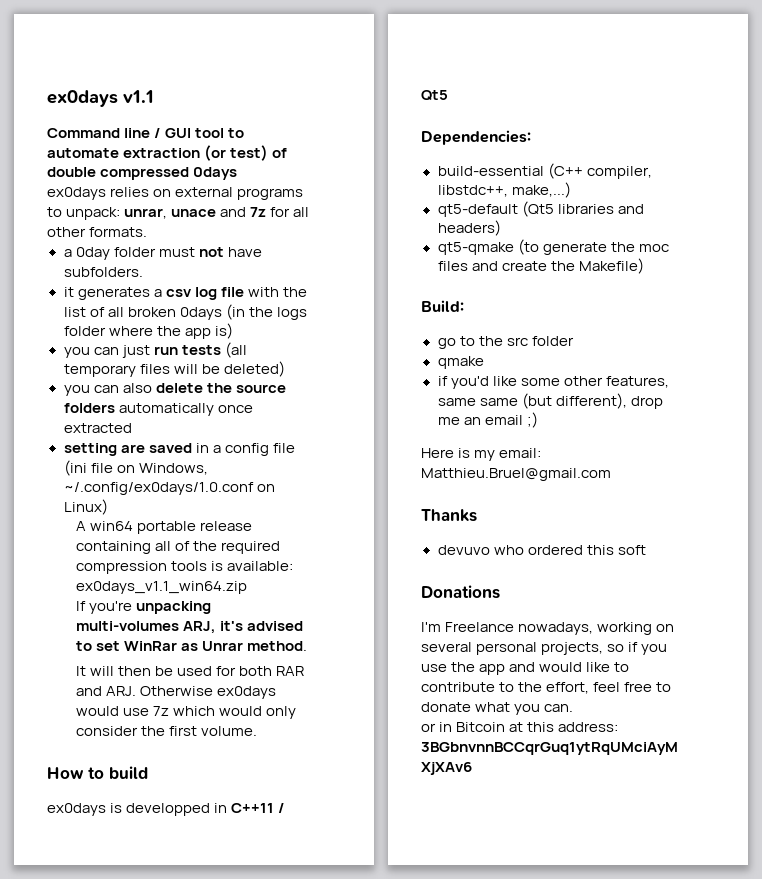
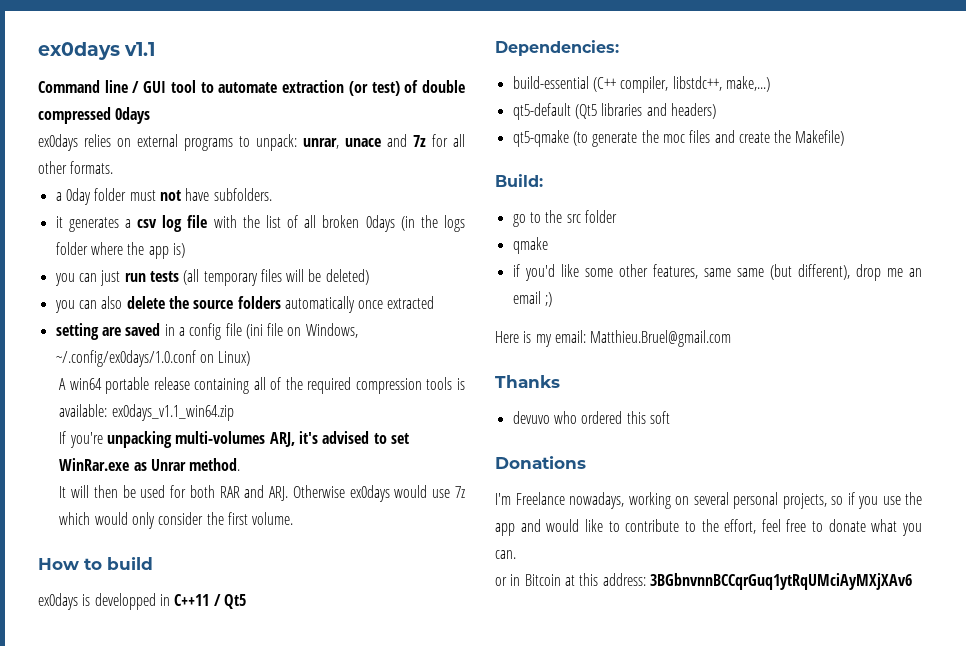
- If you're unpacking multi-volumes ARJ, it's advised to set WinRar as Unrar method.
+ If you're unpacking multi-volumes ARJ, it's advised to set WinRar.exe as Unrar method.

